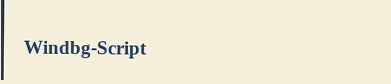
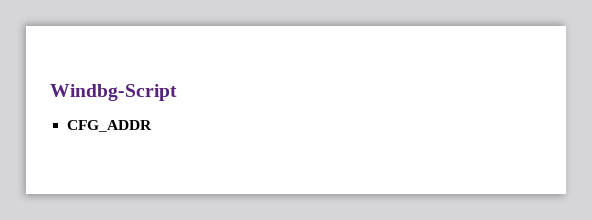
+ CFG_ADDR

